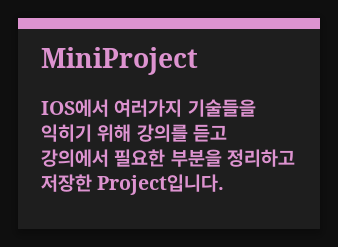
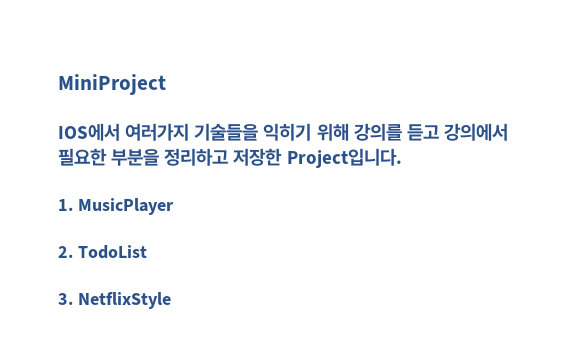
+ 1. MusicPlayer
+ 2. TodoList
+ 3. NetflixStyle

